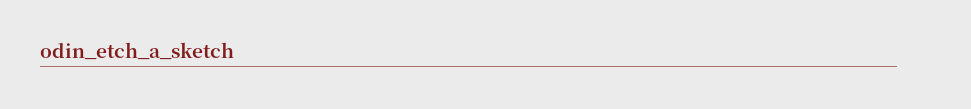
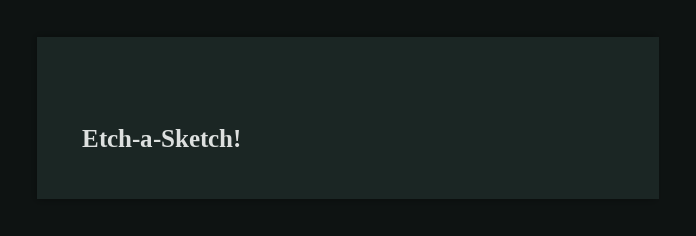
- odin_etch_a_sketch
+ Etch-a-Sketch!

